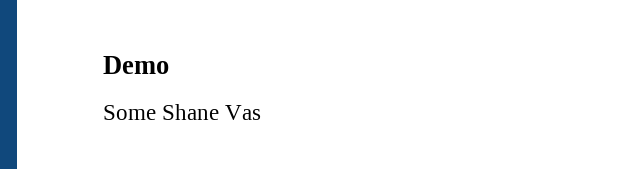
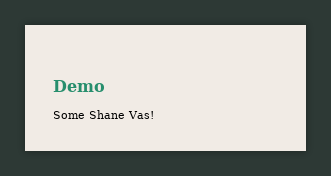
- Some Shane Vas
+ Some Shane Vas!

